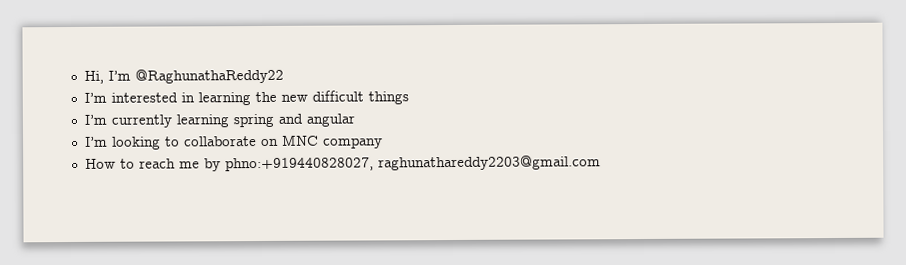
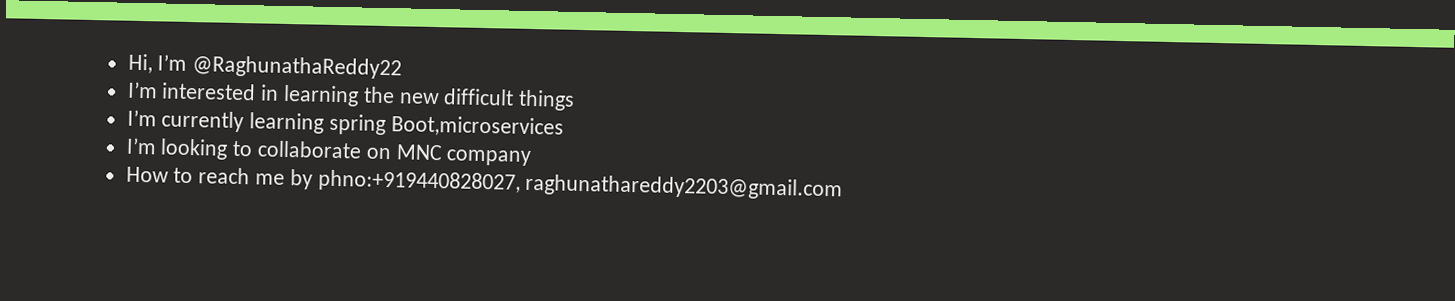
- I’m currently learning spring and angular
+ I’m currently learning spring Boot,microservices

